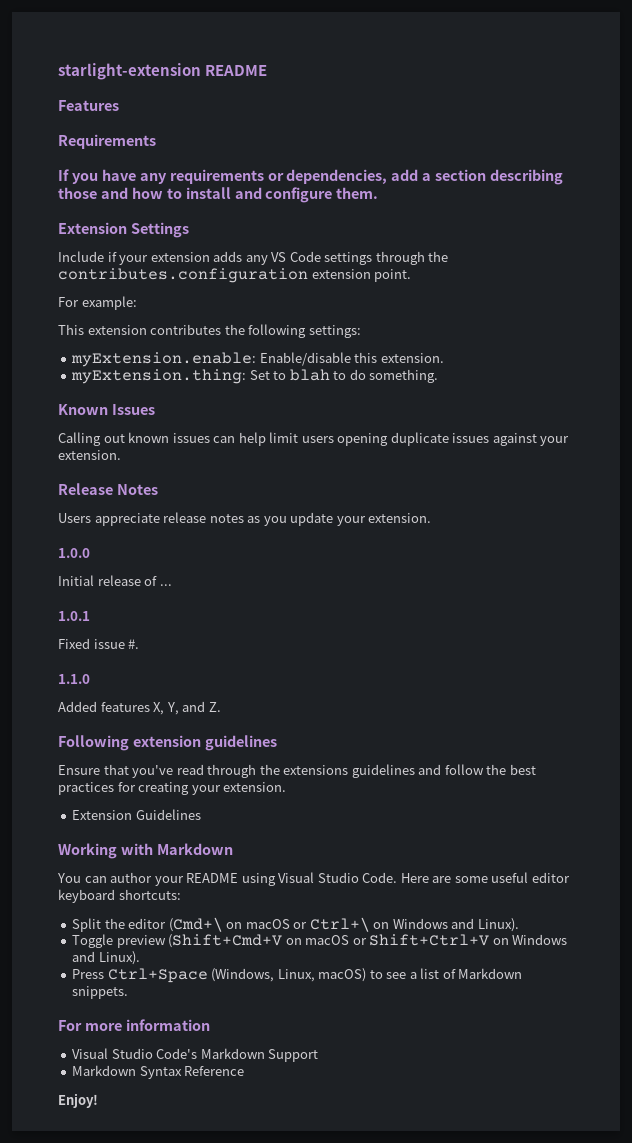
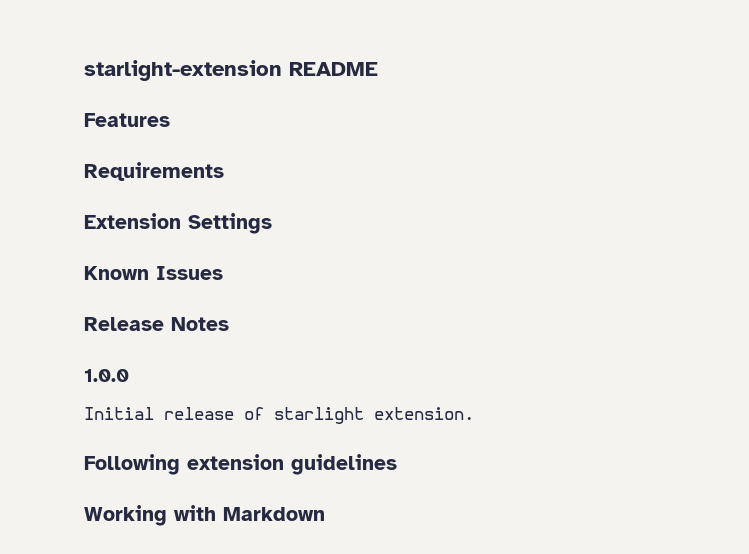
- If you have any requirements or dependencies, add a section describing those and how to install and configure them.
  Extension Settings
- Include if your extension adds any VS Code settings through the contributes.configuration extension point.
- For example:
- This extension contributes the following settings:
- myExtension.enable: Enable/disable this extension.
- myExtension.thing: Set to blah to do something.
  Known Issues
- Calling out known issues can help limit users opening duplicate issues against your extension.
  Release Notes
- Users appreciate release notes as you update your extension.
  1.0.0
- Initial release of ...
- 1.0.1
- Fixed issue #.
- 1.1.0
- Added features X, Y, and Z.
+ Initial release of starlight extension.
  Following extension guidelines
- Ensure that you've read through the extensions guidelines and follow the best practices for creating your extension.
- Extension Guidelines
  Working with Markdown
- You can author your README using Visual Studio Code. Here are some useful editor keyboard shortcuts:
- Split the editor (Cmd+\ on macOS or Ctrl+\ on Windows and Linux).
- Toggle preview (Shift+Cmd+V on macOS or Shift+Ctrl+V on Windows and Linux).
- Press Ctrl+Space (Windows, Linux, macOS) to see a list of Markdown snippets.
- For more information
- Visual Studio Code's Markdown Support
- Markdown Syntax Reference
- Enjoy!

